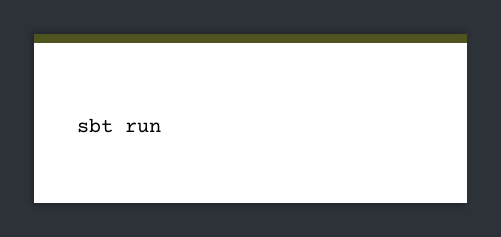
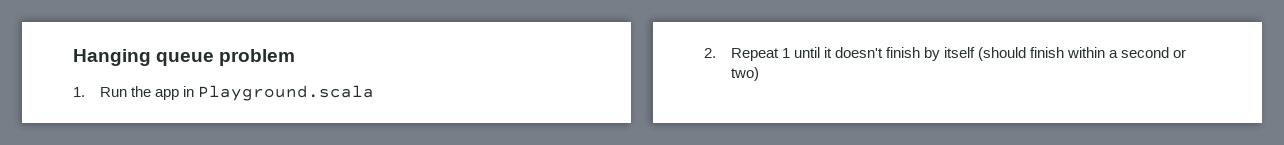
- sbt run
+ Hanging queue problem
+ 1. Run the app in Playground.scala
+ 2. Repeat 1 until it doesn't finish by itself (should finish within a second or two)

